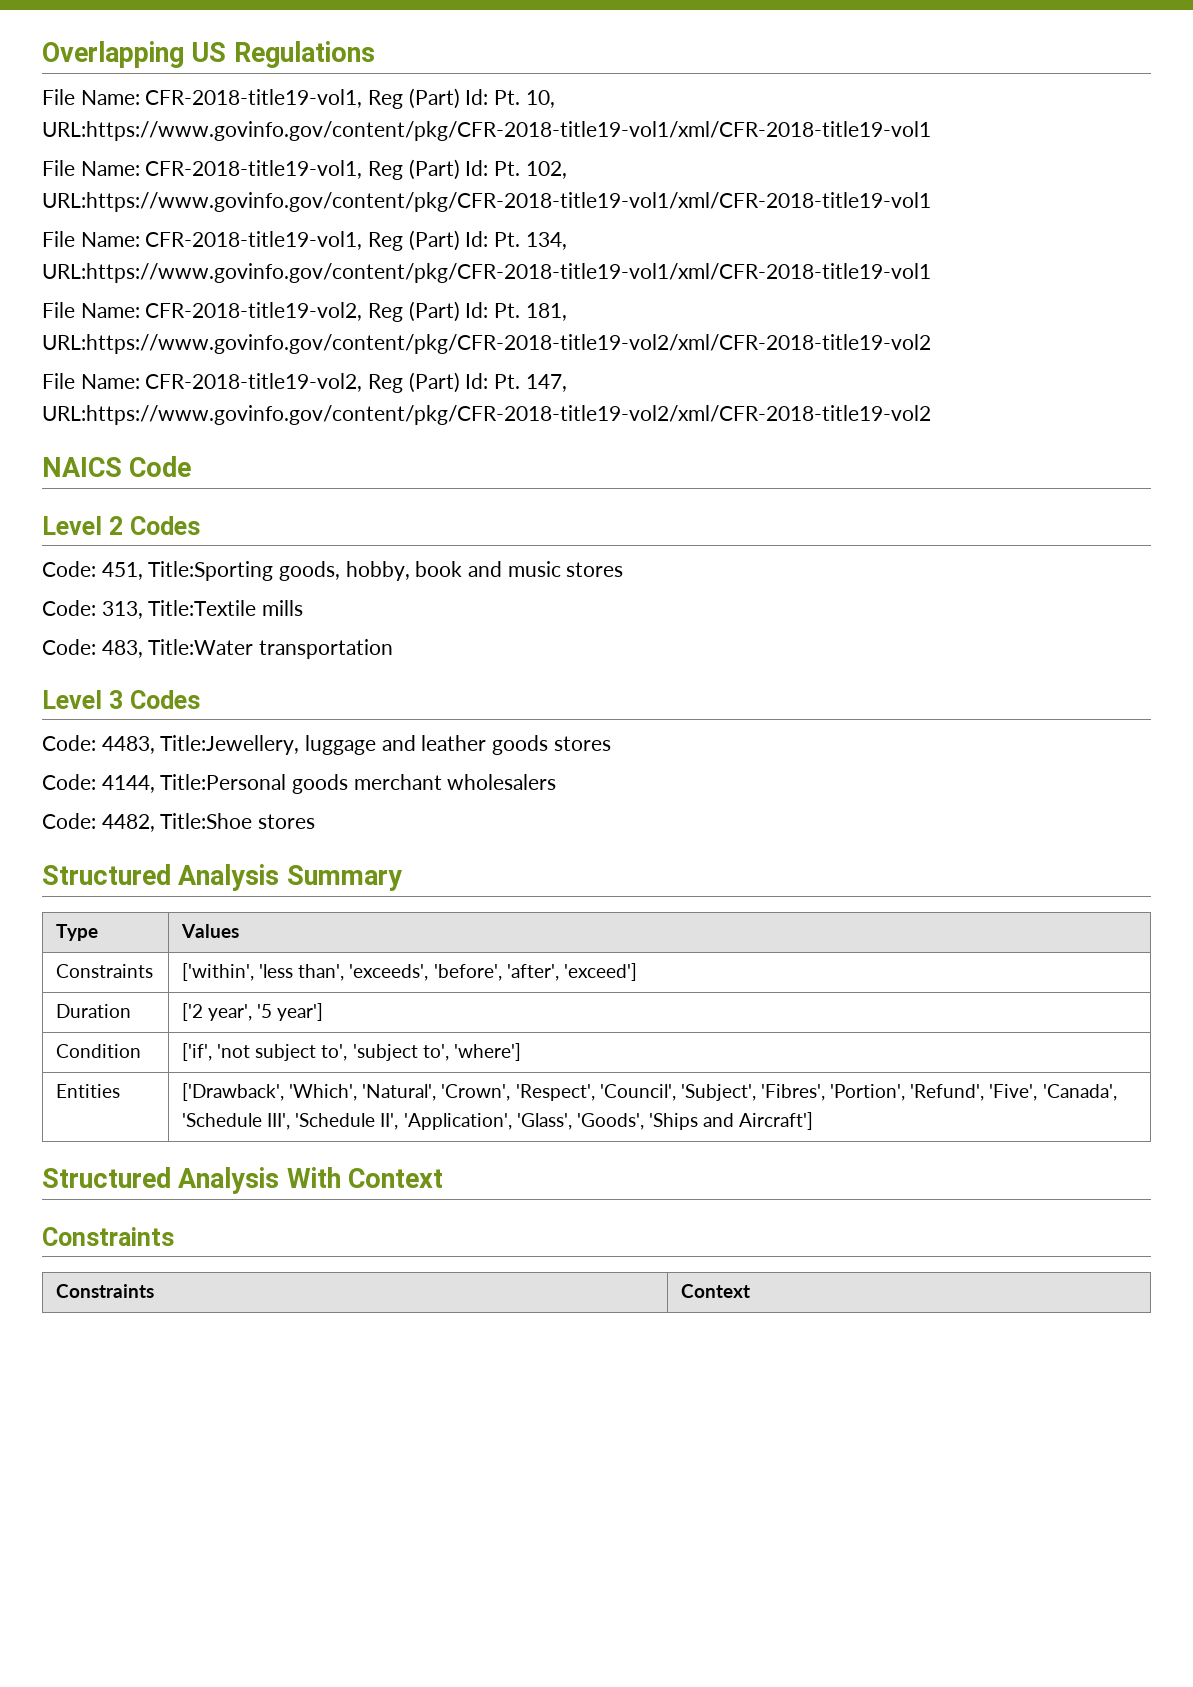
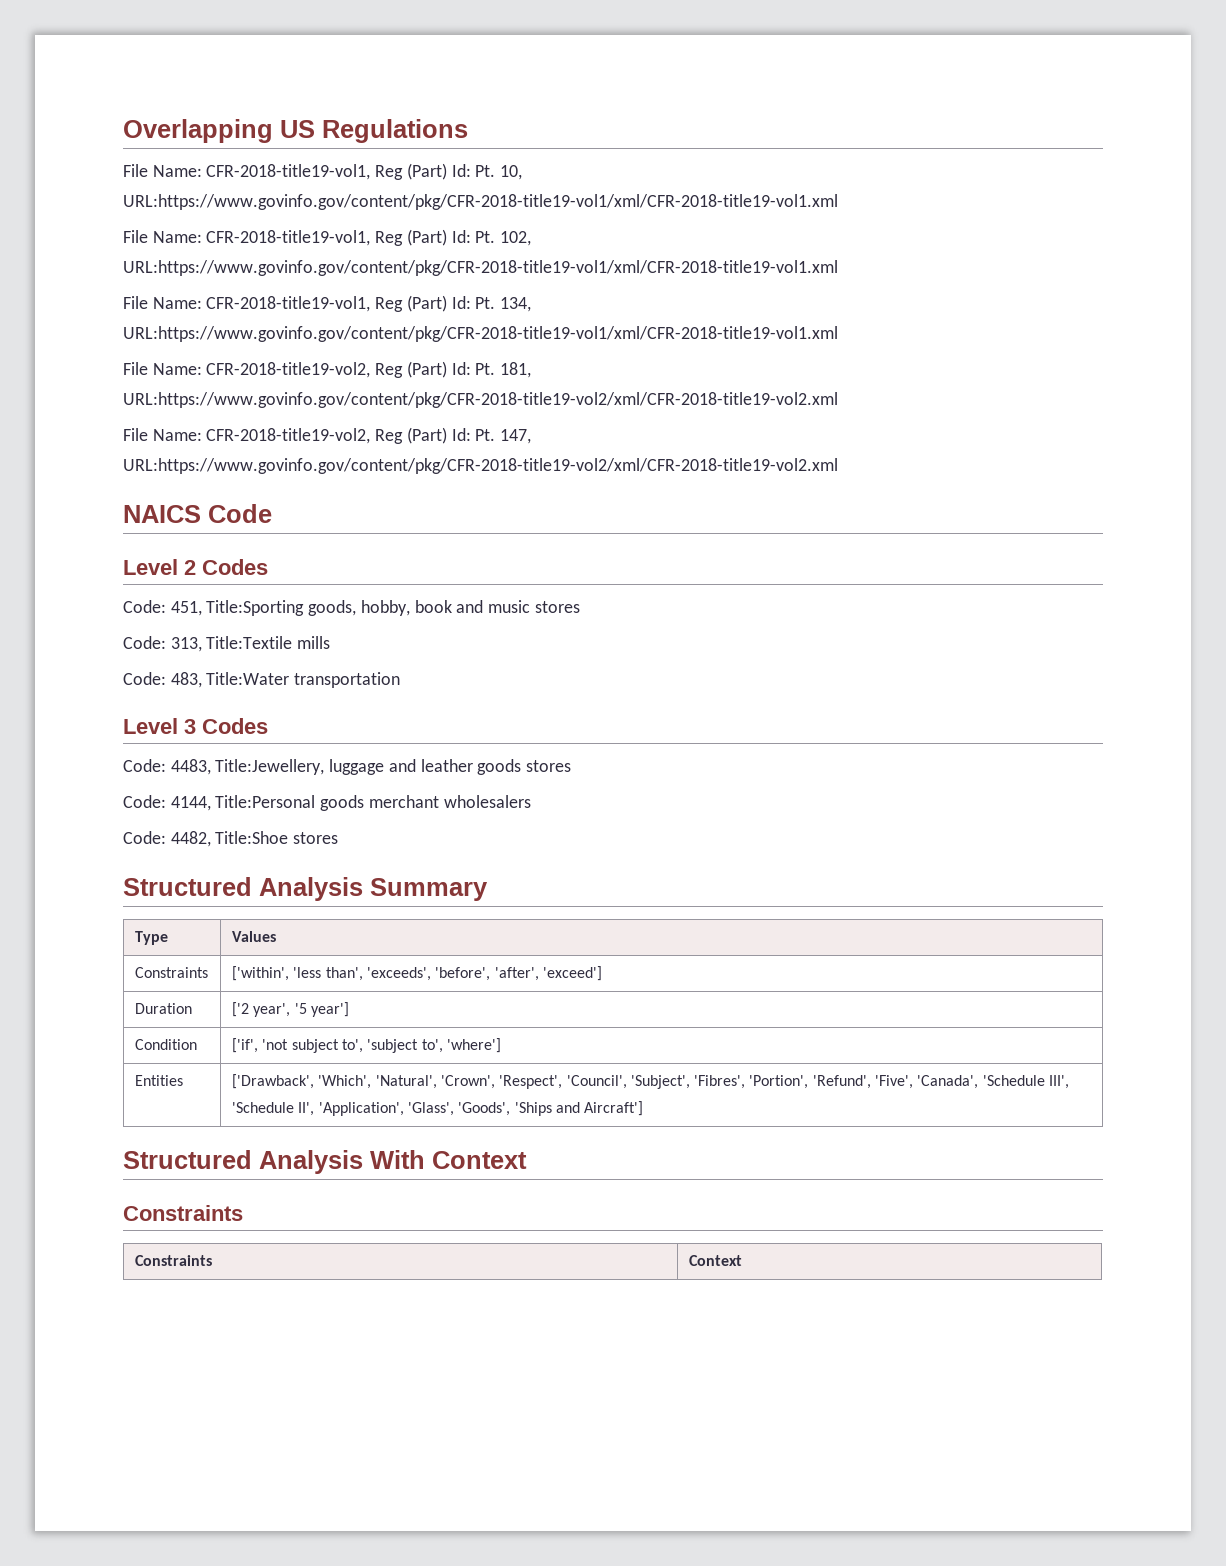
- File Name: CFR-2018-title19-vol1, Reg (Part) Id: Pt. 10, URL:https://www.govinfo.gov/content/pkg/CFR-2018-title19-vol1/xml/CFR-2018-title19-vol1
+ File Name: CFR-2018-title19-vol1, Reg (Part) Id: Pt. 10, URL:https://www.govinfo.gov/content/pkg/CFR-2018-title19-vol1/xml/CFR-2018-title19-vol1.xml
- File Name: CFR-2018-title19-vol1, Reg (Part) Id: Pt. 102, URL:https://www.govinfo.gov/content/pkg/CFR-2018-title19-vol1/xml/CFR-2018-title19-vol1
+ File Name: CFR-2018-title19-vol1, Reg (Part) Id: Pt. 102, URL:https://www.govinfo.gov/content/pkg/CFR-2018-title19-vol1/xml/CFR-2018-title19-vol1.xml
- File Name: CFR-2018-title19-vol1, Reg (Part) Id: Pt. 134, URL:https://www.govinfo.gov/content/pkg/CFR-2018-title19-vol1/xml/CFR-2018-title19-vol1
+ File Name: CFR-2018-title19-vol1, Reg (Part) Id: Pt. 134, URL:https://www.govinfo.gov/content/pkg/CFR-2018-title19-vol1/xml/CFR-2018-title19-vol1.xml
- File Name: CFR-2018-title19-vol2, Reg (Part) Id: Pt. 181, URL:https://www.govinfo.gov/content/pkg/CFR-2018-title19-vol2/xml/CFR-2018-title19-vol2
+ File Name: CFR-2018-title19-vol2, Reg (Part) Id: Pt. 181, URL:https://www.govinfo.gov/content/pkg/CFR-2018-title19-vol2/xml/CFR-2018-title19-vol2.xml
- File Name: CFR-2018-title19-vol2, Reg (Part) Id: Pt. 147, URL:https://www.govinfo.gov/content/pkg/CFR-2018-title19-vol2/xml/CFR-2018-title19-vol2
+ File Name: CFR-2018-title19-vol2, Reg (Part) Id: Pt. 147, URL:https://www.govinfo.gov/content/pkg/CFR-2018-title19-vol2/xml/CFR-2018-title19-vol2.xml

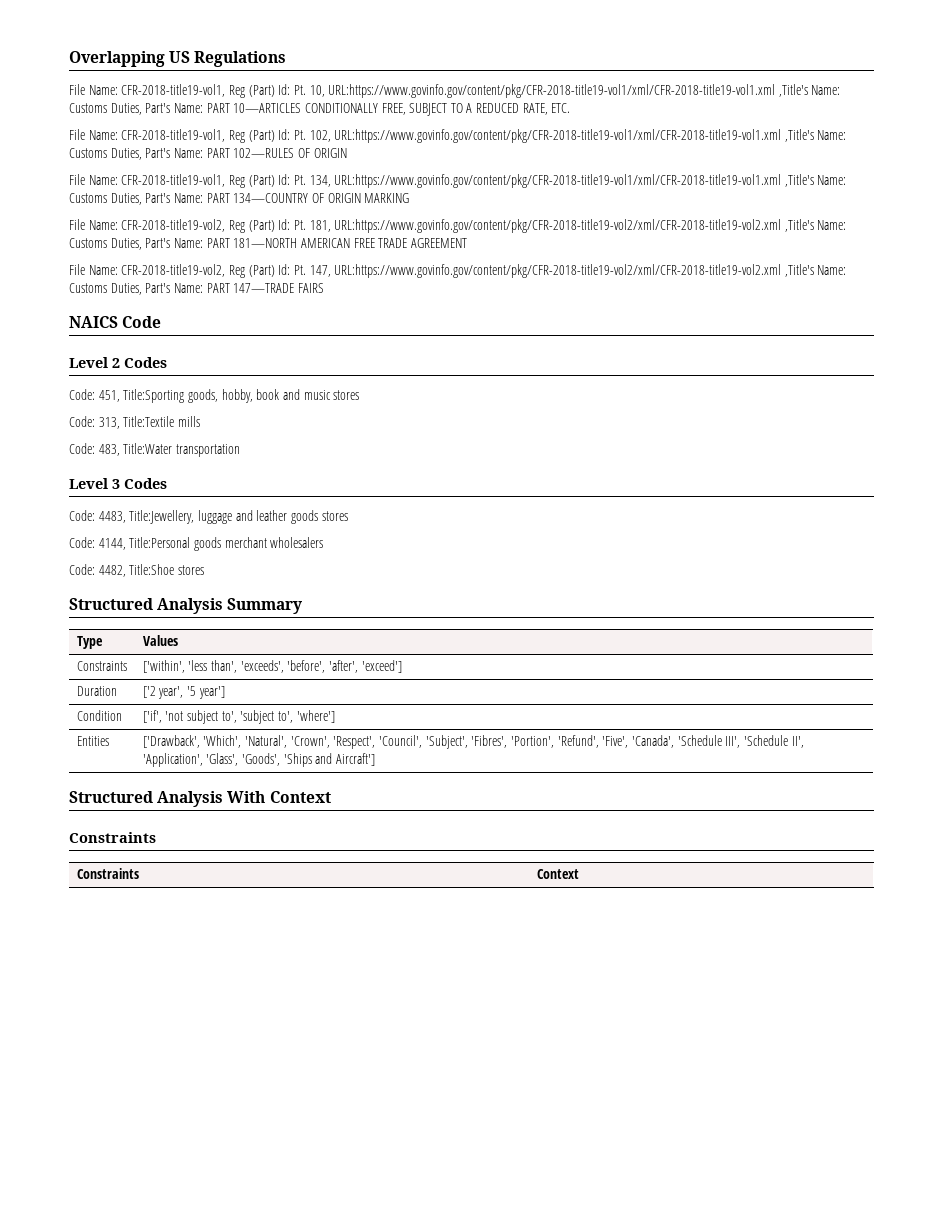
- File Name: CFR-2018-title19-vol1, Reg (Part) Id: Pt. 10, URL:https://www.govinfo.gov/content/pkg/CFR-2018-title19-vol1/xml/CFR-2018-title19-vol1.xml
+ File Name: CFR-2018-title19-vol1, Reg (Part) Id: Pt. 10, URL:https://www.govinfo.gov/content/pkg/CFR-2018-title19-vol1/xml/CFR-2018-title19-vol1.xml ,Title's Name: Customs Duties, Part's Name: PART 10—ARTICLES CONDITIONALLY FREE, SUBJECT TO A REDUCED RATE, ETC.
- File Name: CFR-2018-title19-vol1, Reg (Part) Id: Pt. 102, URL:https://www.govinfo.gov/content/pkg/CFR-2018-title19-vol1/xml/CFR-2018-title19-vol1.xml
+ File Name: CFR-2018-title19-vol1, Reg (Part) Id: Pt. 102, URL:https://www.govinfo.gov/content/pkg/CFR-2018-title19-vol1/xml/CFR-2018-title19-vol1.xml ,Title's Name: Customs Duties, Part's Name: PART 102—RULES OF ORIGIN
- File Name: CFR-2018-title19-vol1, Reg (Part) Id: Pt. 134, URL:https://www.govinfo.gov/content/pkg/CFR-2018-title19-vol1/xml/CFR-2018-title19-vol1.xml
+ File Name: CFR-2018-title19-vol1, Reg (Part) Id: Pt. 134, URL:https://www.govinfo.gov/content/pkg/CFR-2018-title19-vol1/xml/CFR-2018-title19-vol1.xml ,Title's Name: Customs Duties, Part's Name: PART 134—COUNTRY OF ORIGIN MARKING
- File Name: CFR-2018-title19-vol2, Reg (Part) Id: Pt. 181, URL:https://www.govinfo.gov/content/pkg/CFR-2018-title19-vol2/xml/CFR-2018-title19-vol2.xml
+ File Name: CFR-2018-title19-vol2, Reg (Part) Id: Pt. 181, URL:https://www.govinfo.gov/content/pkg/CFR-2018-title19-vol2/xml/CFR-2018-title19-vol2.xml ,Title's Name: Customs Duties, Part's Name: PART 181—NORTH AMERICAN FREE TRADE AGREEMENT
- File Name: CFR-2018-title19-vol2, Reg (Part) Id: Pt. 147, URL:https://www.govinfo.gov/content/pkg/CFR-2018-title19-vol2/xml/CFR-2018-title19-vol2.xml
+ File Name: CFR-2018-title19-vol2, Reg (Part) Id: Pt. 147, URL:https://www.govinfo.gov/content/pkg/CFR-2018-title19-vol2/xml/CFR-2018-title19-vol2.xml ,Title's Name: Customs Duties, Part's Name: PART 147—TRADE FAIRS

